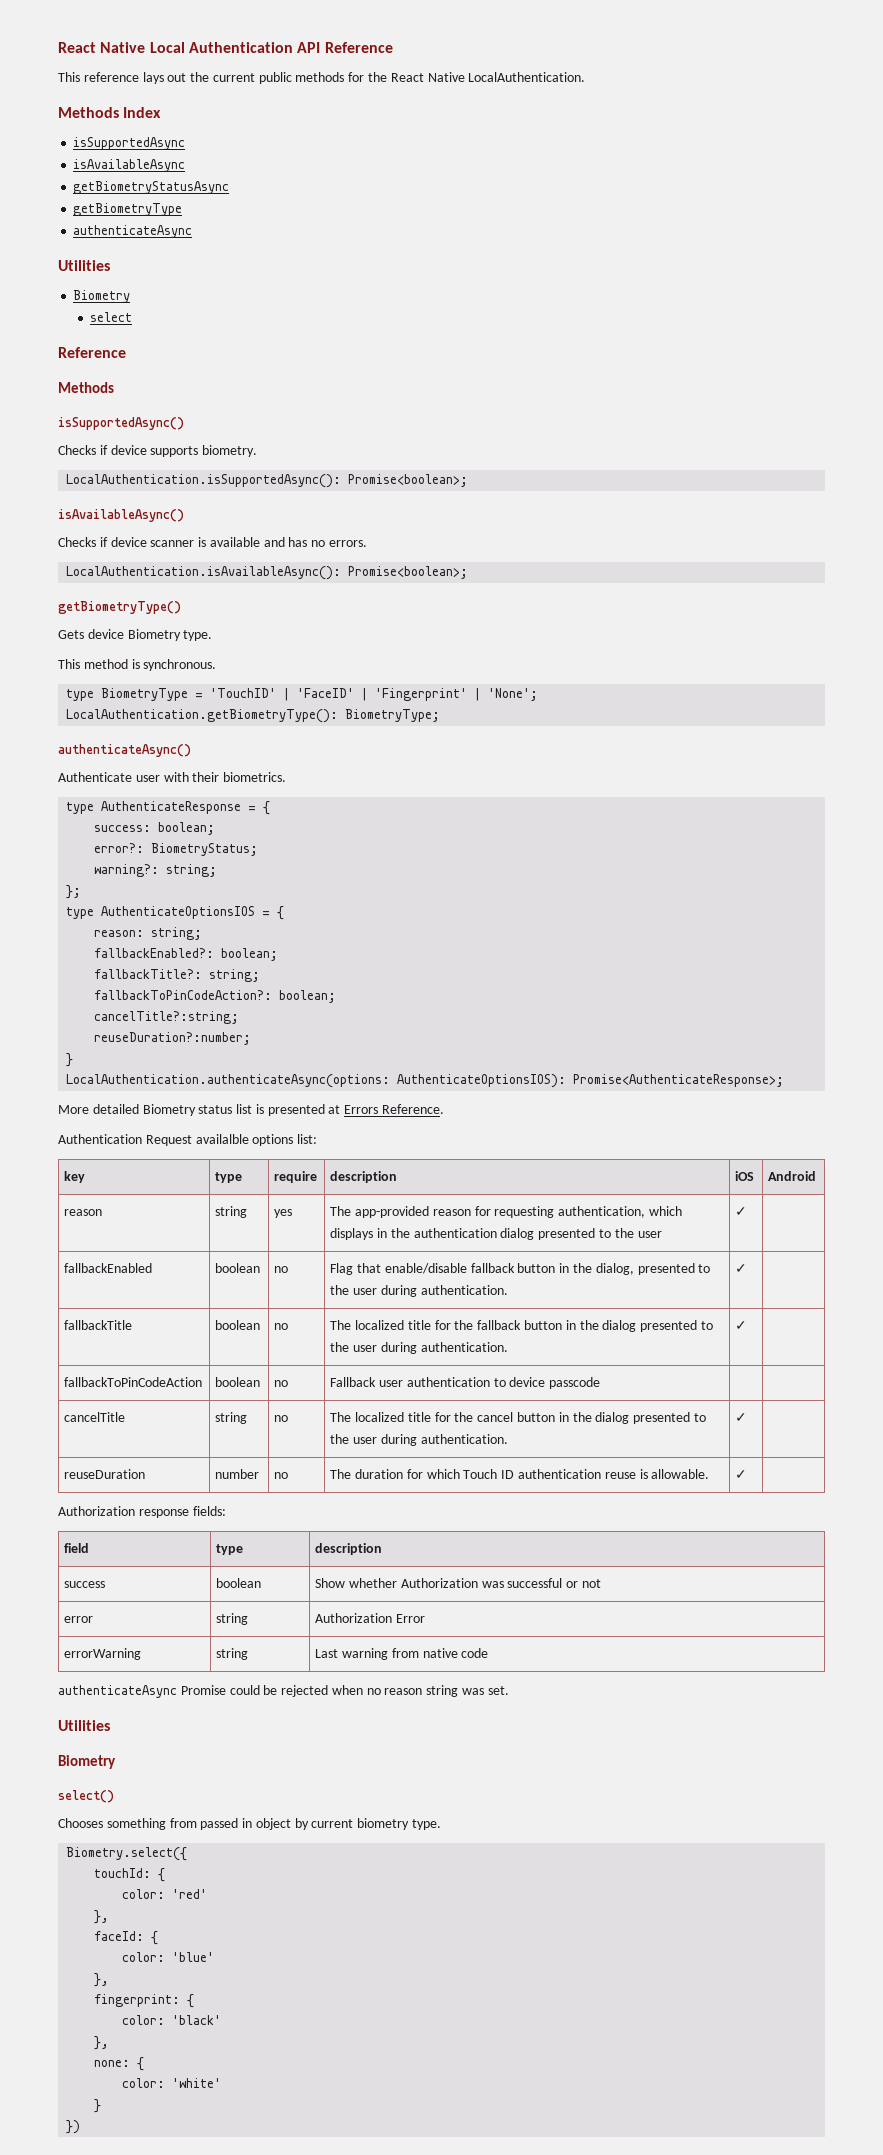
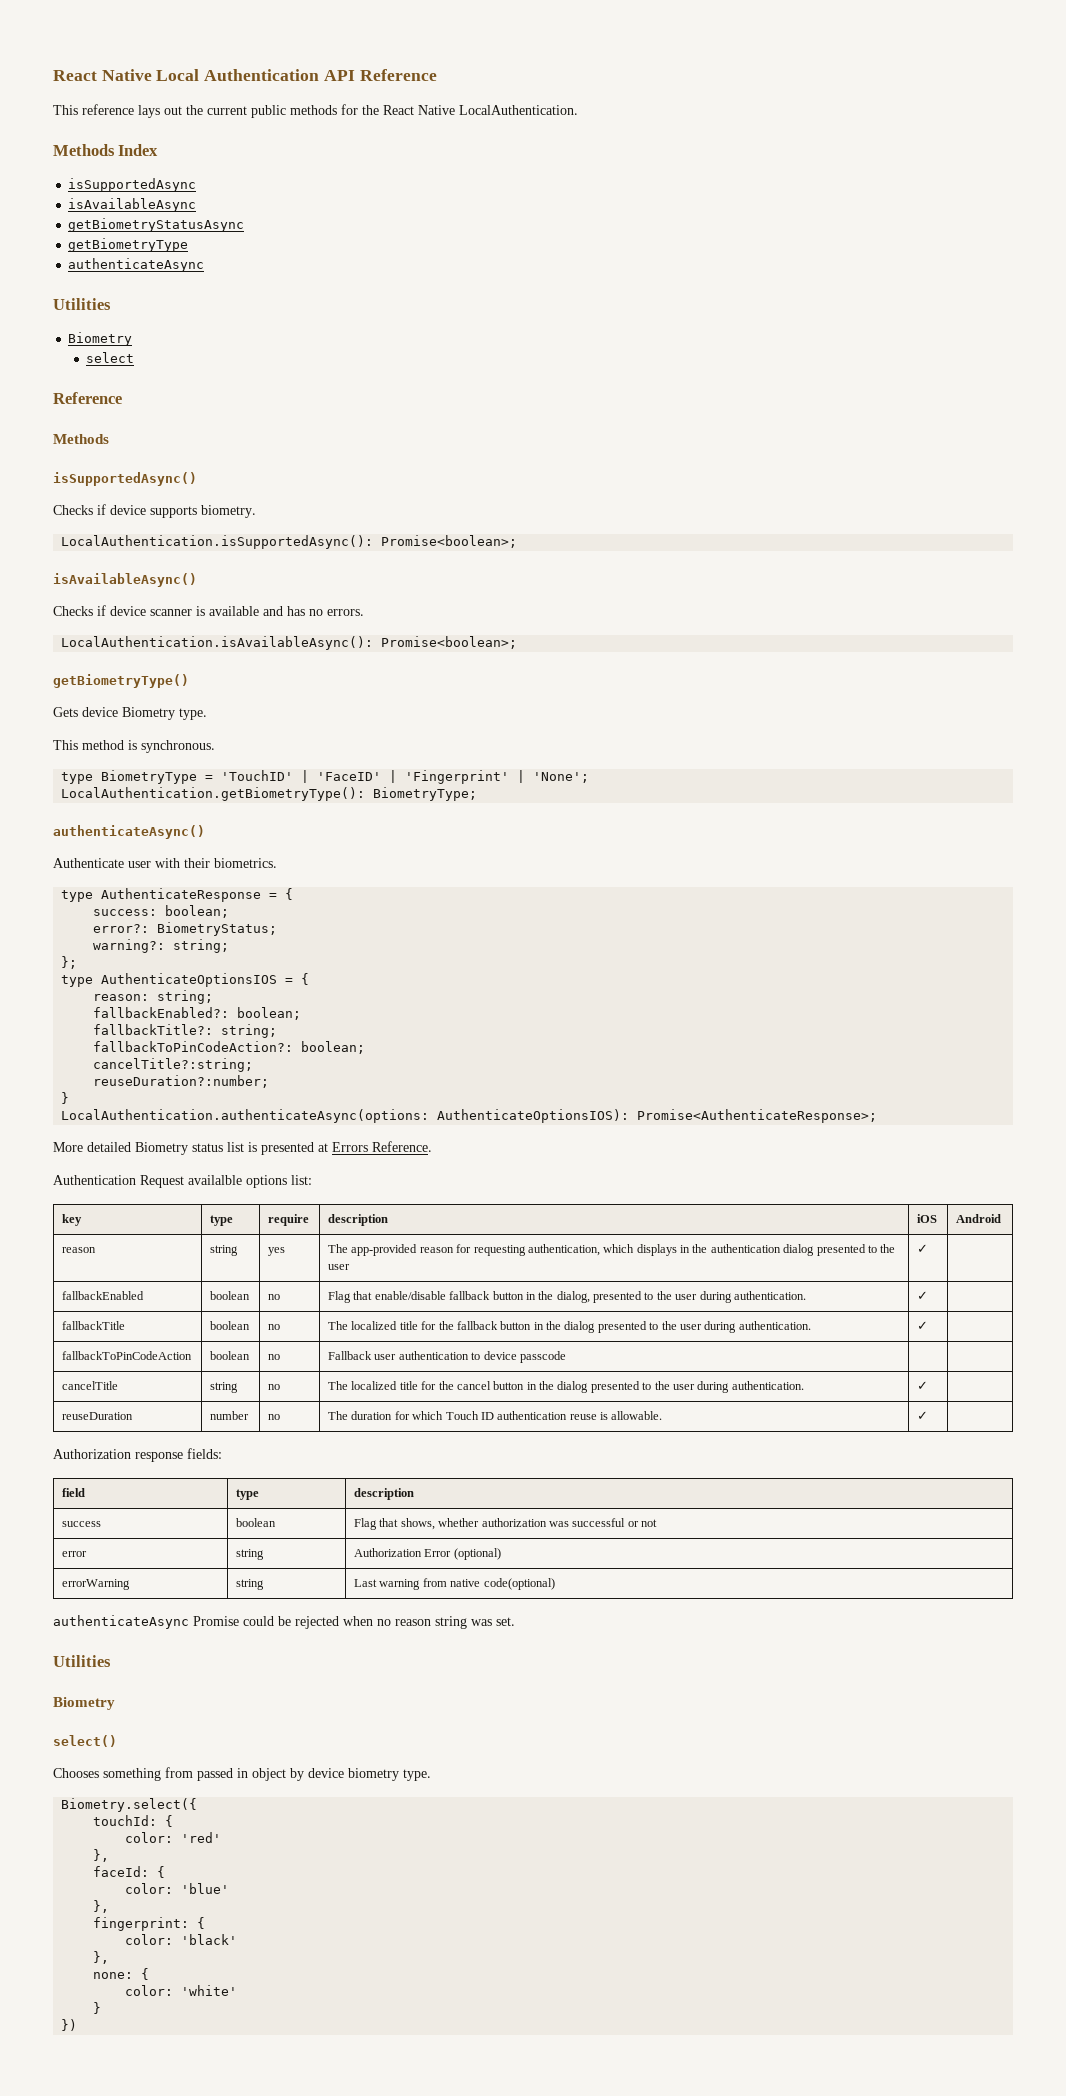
- success | boolean | Show whether Authorization was successful or not
+ success | boolean | Flag that shows, whether authorization was successful or not
- error | string | Authorization Error
+ error | string | Authorization Error (optional)
- errorWarning | string | Last warning from native code
+ errorWarning | string | Last warning from native code(optional)
- Chooses something from passed in object by current biometry type.
+ Chooses something from passed in object by device biometry type.

